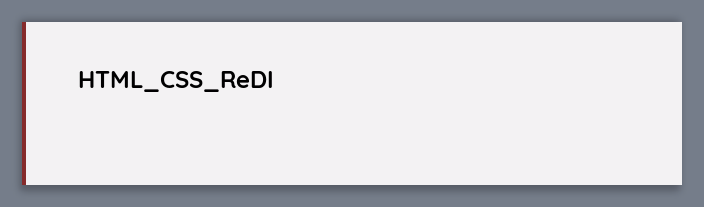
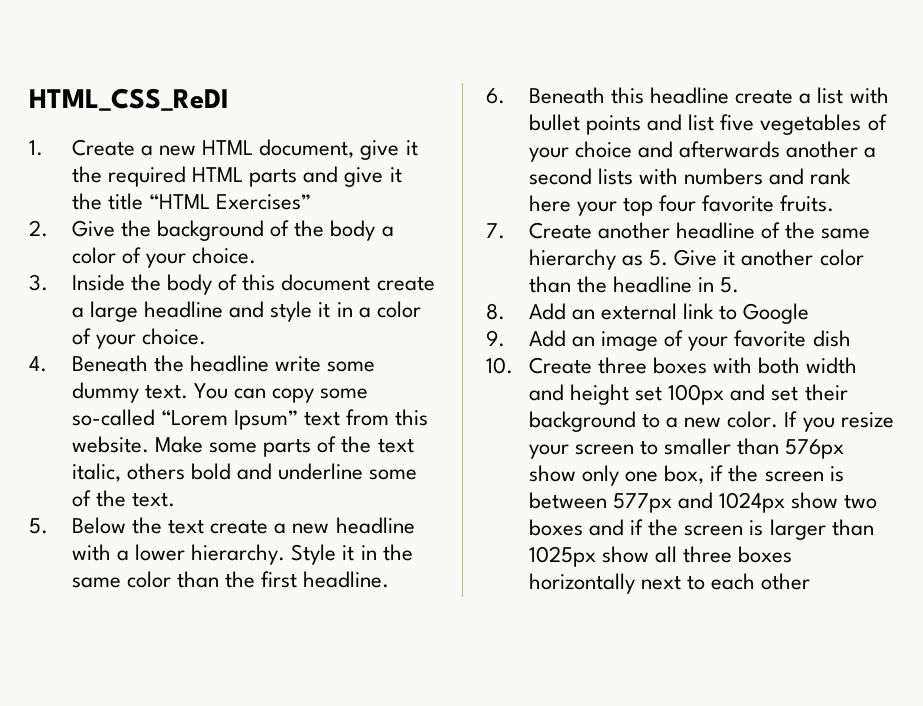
+ 1. Create a new HTML document, give it the required HTML parts and give it the title “HTML Exercises”
+ 2. Give the background of the body a color of your choice.
+ 3. Inside the body of this document create a large headline and style it in a color of your choice.
+ 4. Beneath the headline write some dummy text. You can copy some so-called “Lorem Ipsum” text from this website. Make some parts of the text italic, others bold and underline some of the text.
+ 5. Below the text create a new headline with a lower hierarchy. Style it in the same color than the first headline.
+ 6. Beneath this headline create a list with bullet points and list five vegetables of your choice and afterwards another a second lists with numbers and rank here your top four favorite fruits.
+ 7. Create another headline of the same hierarchy as 5. Give it another color than the headline in 5.
+ 8. Add an external link to Google
+ 9. Add an image of your favorite dish
+ 10. Create three boxes with both width and height set 100px and set their background to a new color. If you resize your screen to smaller than 576px show only one box, if the screen is between 577px and 1024px show two boxes and if the screen is larger than 1025px show all three boxes horizontally next to each other

